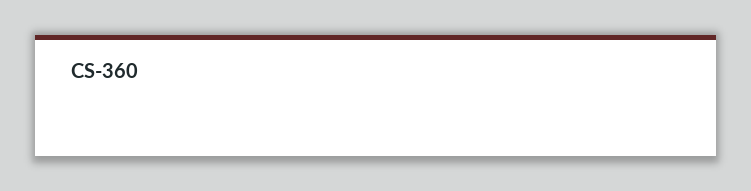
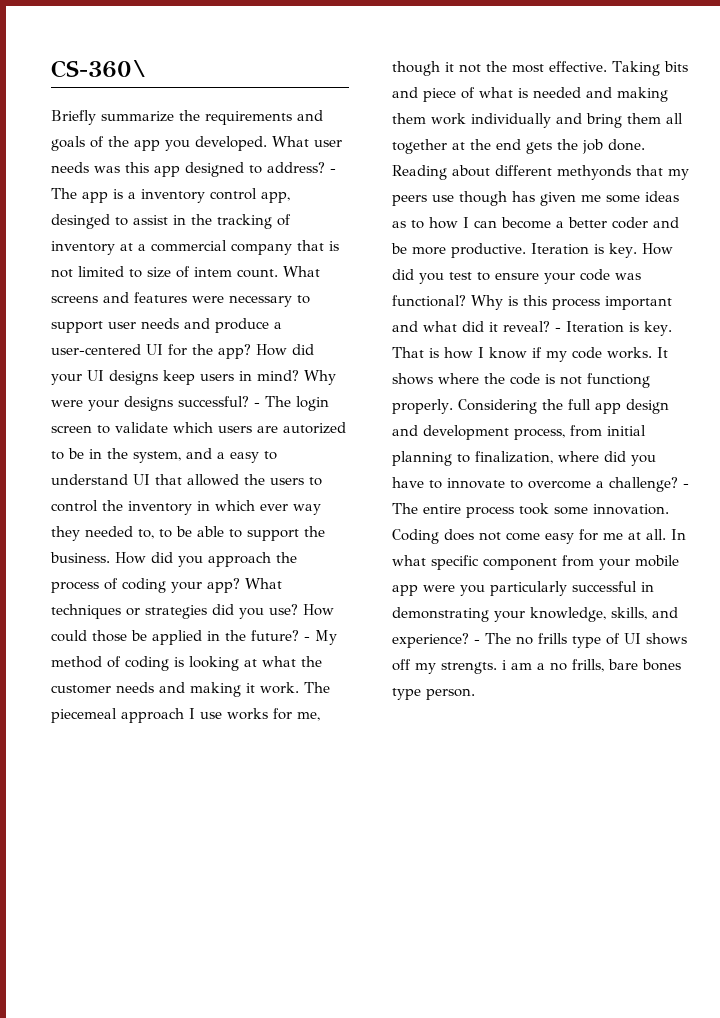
- CS-360
+ CS-360\
+ Briefly summarize the requirements and goals of the app you developed. What user needs was this app designed to address? - The app is a inventory control app, desinged to assist in the tracking of inventory at a commercial company that is not limited to size of intem count. What screens and features were necessary to support user needs and produce a user-centered UI for the app? How did your UI designs keep users in mind? Why were your designs successful? - The login screen to validate which users are autorized to be in the system, and a easy to understand UI that allowed the users to control the inventory in which ever way they needed to, to be able to support the business. How did you approach the process of coding your app? What techniques or strategies did you use? How could those be applied in the future? - My method of coding is looking at what the customer needs and making it work. The piecemeal approach I use works for me, though it not the most effective. Taking bits and piece of what is needed and making them work individually and bring them all together at the end gets the job done. Reading about different methyonds that my peers use though has given me some ideas as to how I can become a better coder and be more productive. Iteration is key. How did you test to ensure your code was functional? Why is this process important and what did it reveal? - Iteration is key. That is how I know if my code works. It shows where the code is not functiong properly. Considering the full app design and development process, from initial planning to finalization, where did you have to innovate to overcome a challenge? - The entire process took some innovation. Coding does not come easy for me at all. In what specific component from your mobile app were you particularly successful in demonstrating your knowledge, skills, and experience? - The no frills type of UI shows off my strengts. i am a no frills, bare bones type person.

